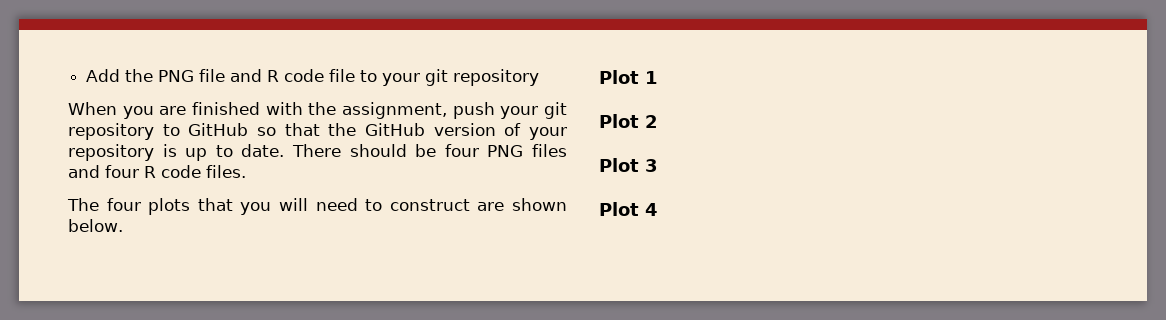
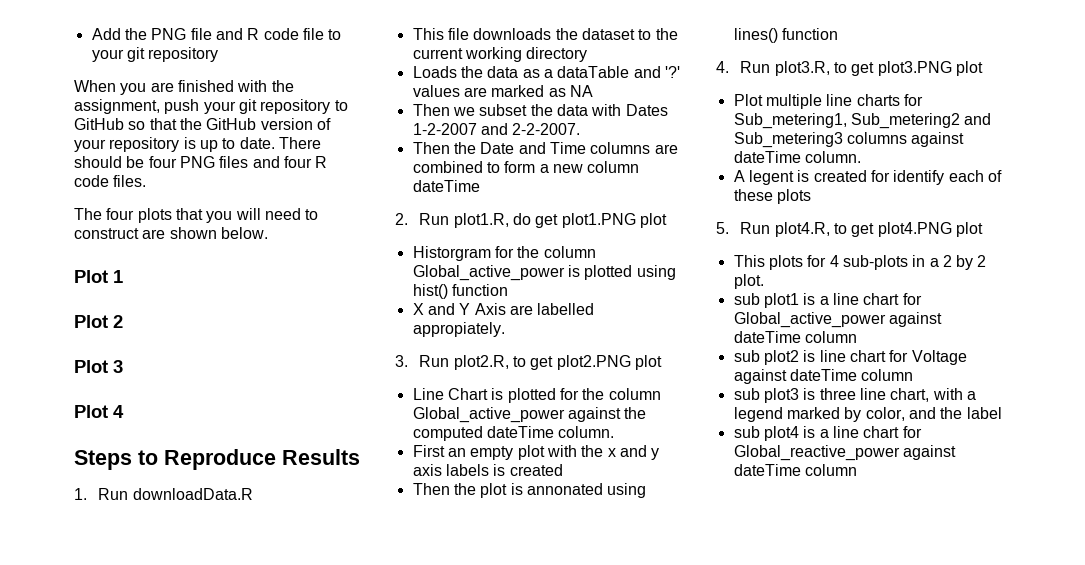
+ Steps to Reproduce Results
+ 1. Run downloadData.R
+ This file downloads the dataset to the current working directory
+ Loads the data as a dataTable and '?' values are marked as NA
+ Then we subset the data with Dates 1-2-2007 and 2-2-2007.
+ Then the Date and Time columns are combined to form a new column dateTime
+ 2. Run plot1.R, do get plot1.PNG plot
+ Historgram for the column Global_active_power is plotted using hist() function
+ X and Y Axis are labelled appropiately.
+ 3. Run plot2.R, to get plot2.PNG plot
+ Line Chart is plotted for the column Global_active_power against the computed dateTime column.
+ First an empty plot with the x and y axis labels is created
+ Then the plot is annonated using lines() function
+ 4. Run plot3.R, to get plot3.PNG plot
+ Plot multiple line charts for Sub_metering1, Sub_metering2 and Sub_metering3 columns against dateTime column.
+ A legent is created for identify each of these plots
+ 5. Run plot4.R, to get plot4.PNG plot
+ This plots for 4 sub-plots in a 2 by 2 plot.
+ sub plot1 is a line chart for Global_active_power against dateTime column
+ sub plot2 is line chart for Voltage against dateTime column
+ sub plot3 is three line chart, with a legend marked by color, and the label
+ sub plot4 is a line chart for Global_reactive_power against dateTime column

